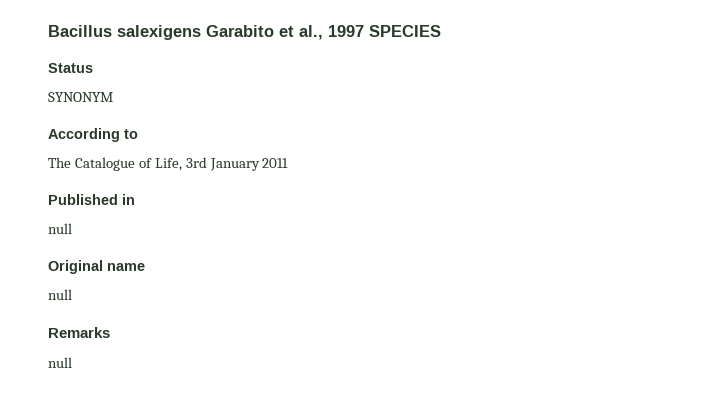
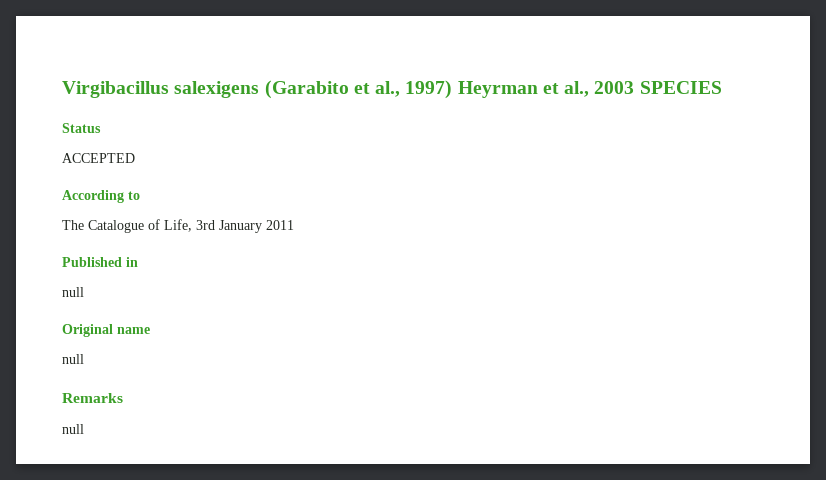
- Bacillus salexigens Garabito et al., 1997 SPECIES
+ Virgibacillus salexigens (Garabito et al., 1997) Heyrman et al., 2003 SPECIES
- SYNONYM
+ ACCEPTED

